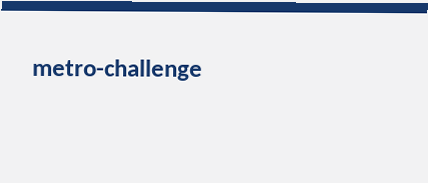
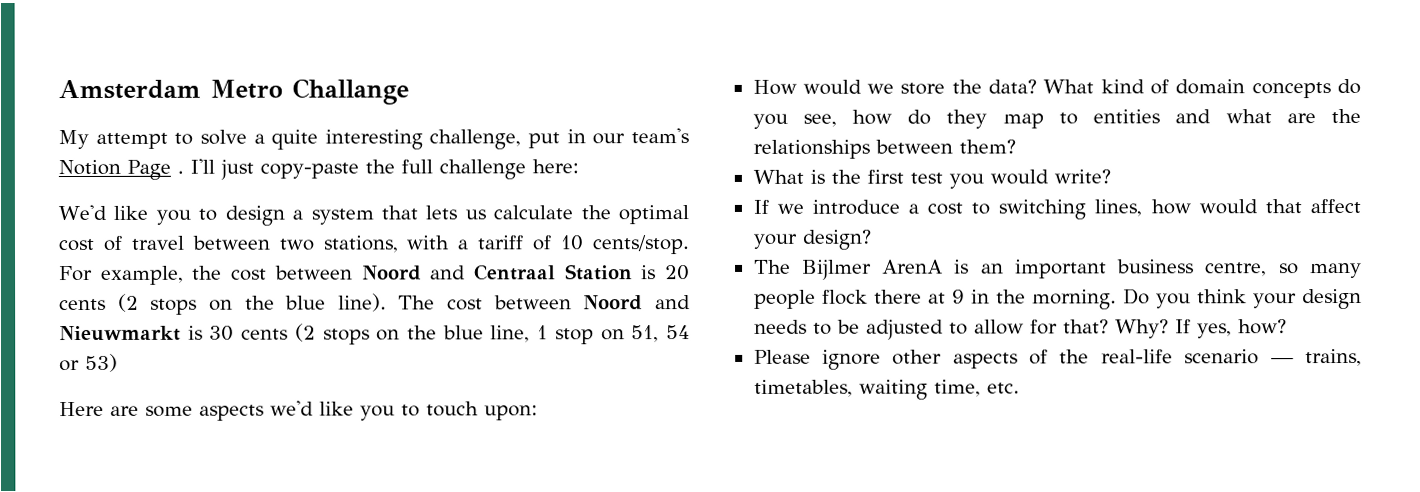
- metro-challenge
+ Amsterdam Metro Challange
+ My attempt to solve a quite interesting challenge, put in our team's Notion Page . I'll just copy-paste the full challenge here:
+ We'd like you to design a system that lets us calculate the optimal cost of travel between two stations, with a tariff of 10 cents/stop. For example, the cost between Noord and Centraal Station is 20 cents (2 stops on the blue line). The cost between Noord and Nieuwmarkt is 30 cents (2 stops on the blue line, 1 stop on 51, 54 or 53)
+ Here are some aspects we'd like you to touch upon:
+ How would we store the data? What kind of domain concepts do you see, how do they map to entities and what are the relationships between them?
+ What is the first test you would write?
+ If we introduce a cost to switching lines, how would that affect your design?
+ The Bijlmer ArenA is an important business centre, so many people flock there at 9 in the morning. Do you think your design needs to be adjusted to allow for that? Why? If yes, how?
+ Please ignore other aspects of the real-life scenario — trains, timetables, waiting time, etc.

